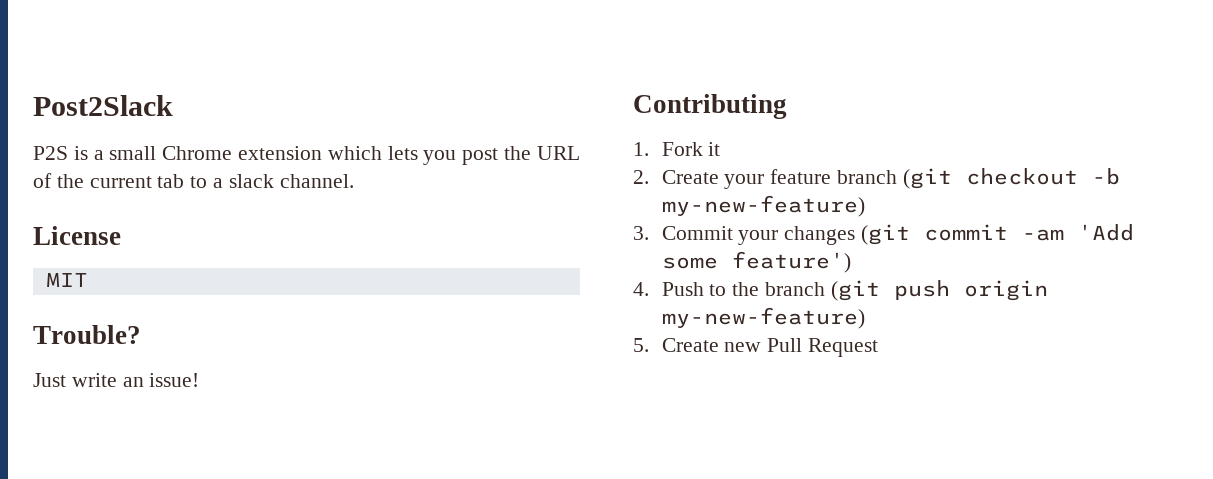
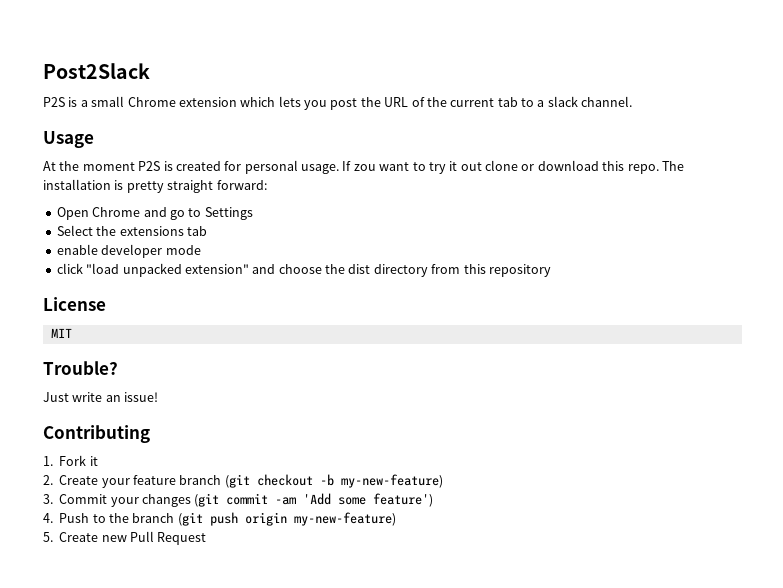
+ Usage
+ At the moment P2S is created for personal usage. If zou want to try it out clone or download this repo. The installation is pretty straight forward:
+ Open Chrome and go to Settings
+ Select the extensions tab
+ enable developer mode
+ click "load unpacked extension" and choose the dist directory from this repository

